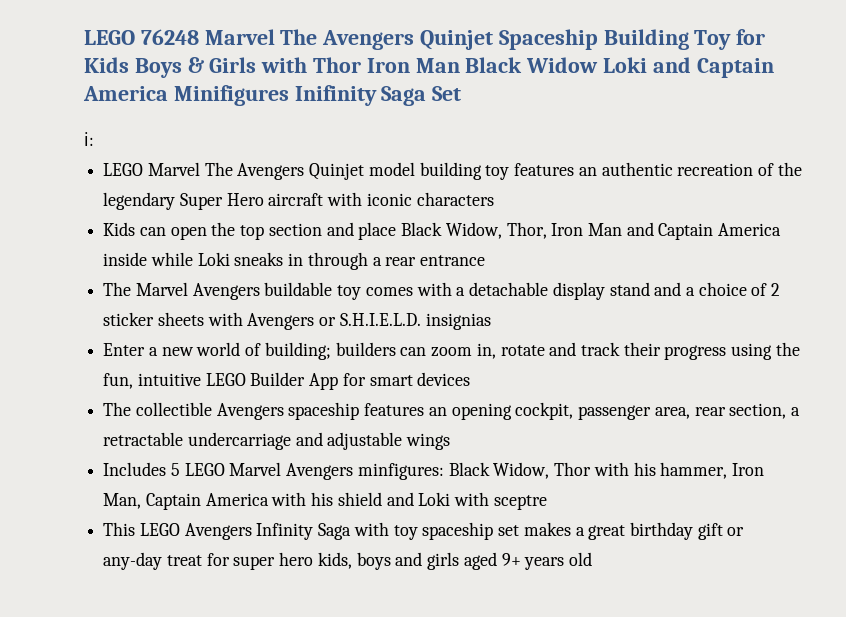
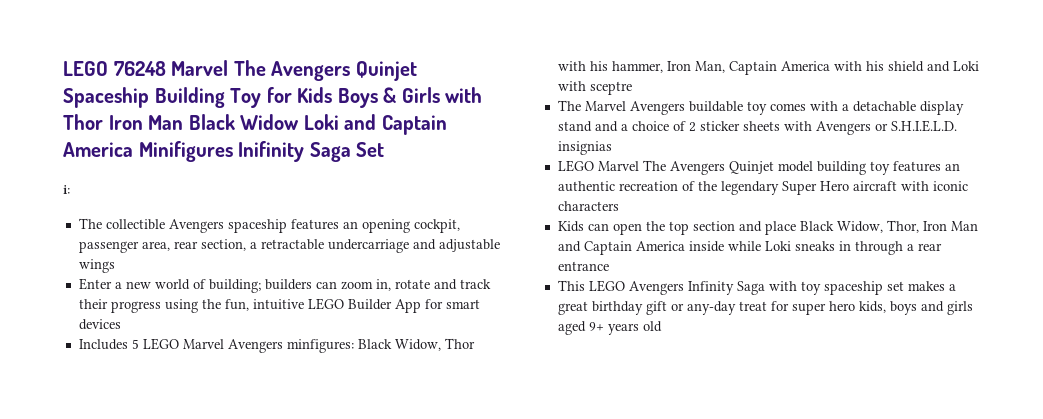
+ The collectible Avengers spaceship features an opening cockpit, passenger area, rear section, a retractable undercarriage and adjustable wings
+ Enter a new world of building; builders can zoom in, rotate and track their progress using the fun, intuitive LEGO Builder App for smart devices
+ Includes 5 LEGO Marvel Avengers minfigures: Black Widow, Thor with his hammer, Iron Man, Captain America with his shield and Loki with sceptre
+ The Marvel Avengers buildable toy comes with a detachable display stand and a choice of 2 sticker sheets with Avengers or S.H.I.E.L.D. insignias
- The Marvel Avengers buildable toy comes with a detachable display stand and a choice of 2 sticker sheets with Avengers or S.H.I.E.L.D. insignias
- Enter a new world of building; builders can zoom in, rotate and track their progress using the fun, intuitive LEGO Builder App for smart devices
- The collectible Avengers spaceship features an opening cockpit, passenger area, rear section, a retractable undercarriage and adjustable wings
- Includes 5 LEGO Marvel Avengers minfigures: Black Widow, Thor with his hammer, Iron Man, Captain America with his shield and Loki with sceptre

